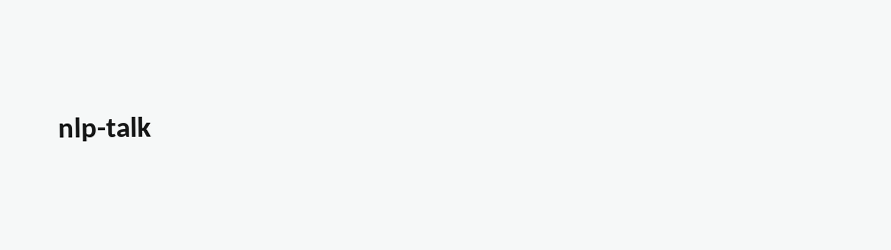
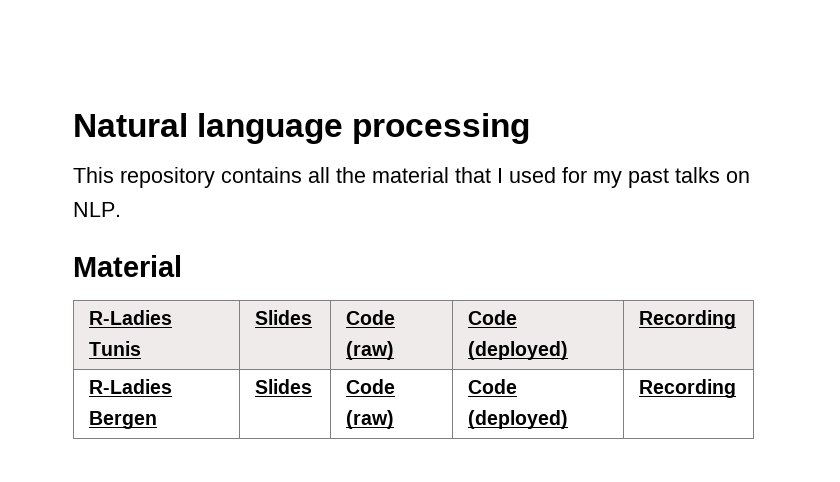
- nlp-talk
+ Natural language processing
+ This repository contains all the material that I used for my past talks on NLP.
+ Material
+ R-Ladies Tunis | Slides | Code (raw) | Code (deployed) | Recording
+ R-Ladies Bergen | Slides | Code (raw) | Code (deployed) | Recording

